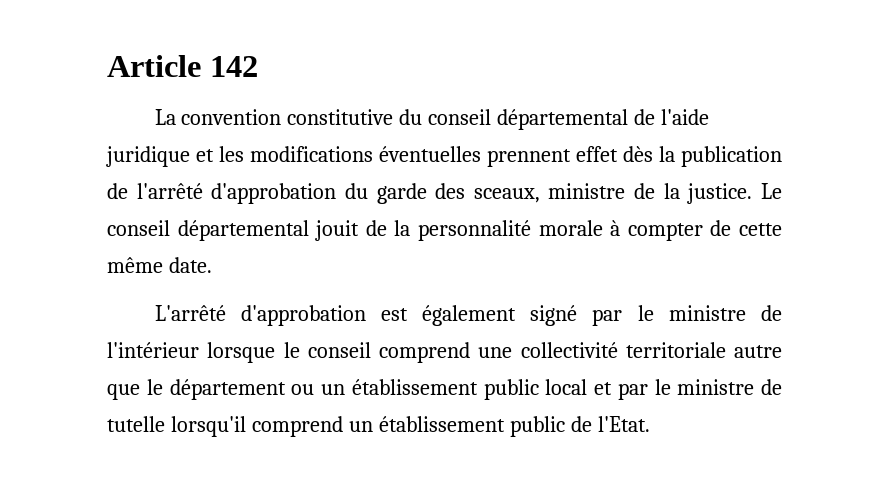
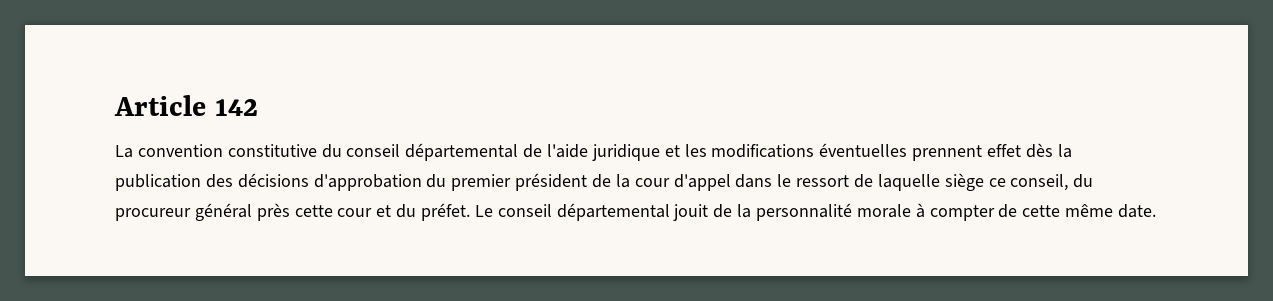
- La convention constitutive du conseil départemental de l'aide juridique et les modifications éventuelles prennent effet dès la publication de l'arrêté d'approbation du garde des sceaux, ministre de la justice.
+ La convention constitutive du conseil départemental de l'aide juridique et les modifications éventuelles prennent effet dès la publication des décisions d'approbation du premier président de la cour d'appel dans le ressort de laquelle siège ce conseil, du procureur général près cette cour et du préfet.
- L'arrêté d'approbation est également signé par le ministre de l'intérieur lorsque le conseil comprend une collectivité territoriale autre que le département ou un établissement public local et par le ministre de tutelle lorsqu'il comprend un établissement public de l'Etat.

